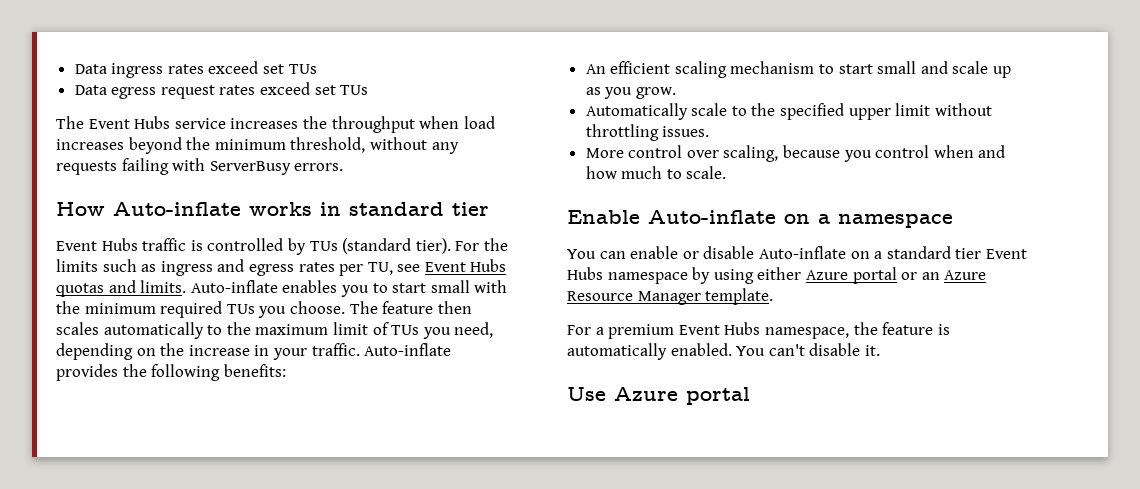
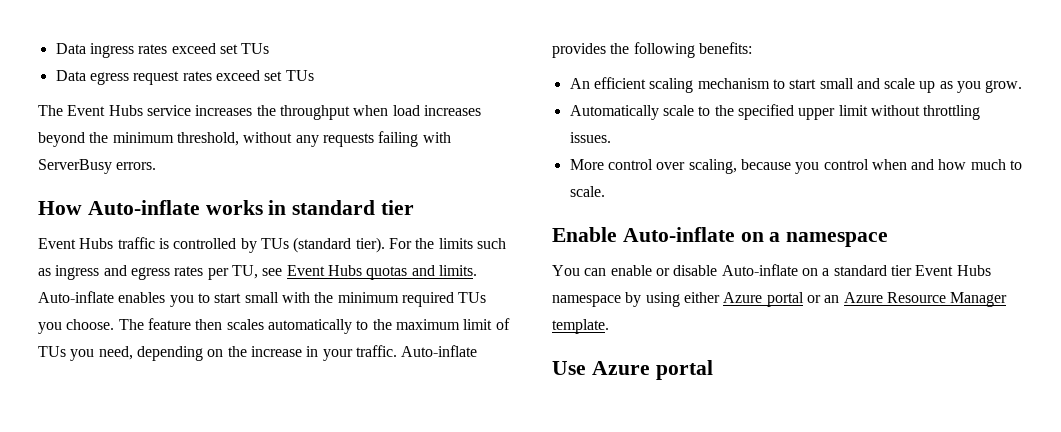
- For a premium Event Hubs namespace, the feature is automatically enabled. You can't disable it.

